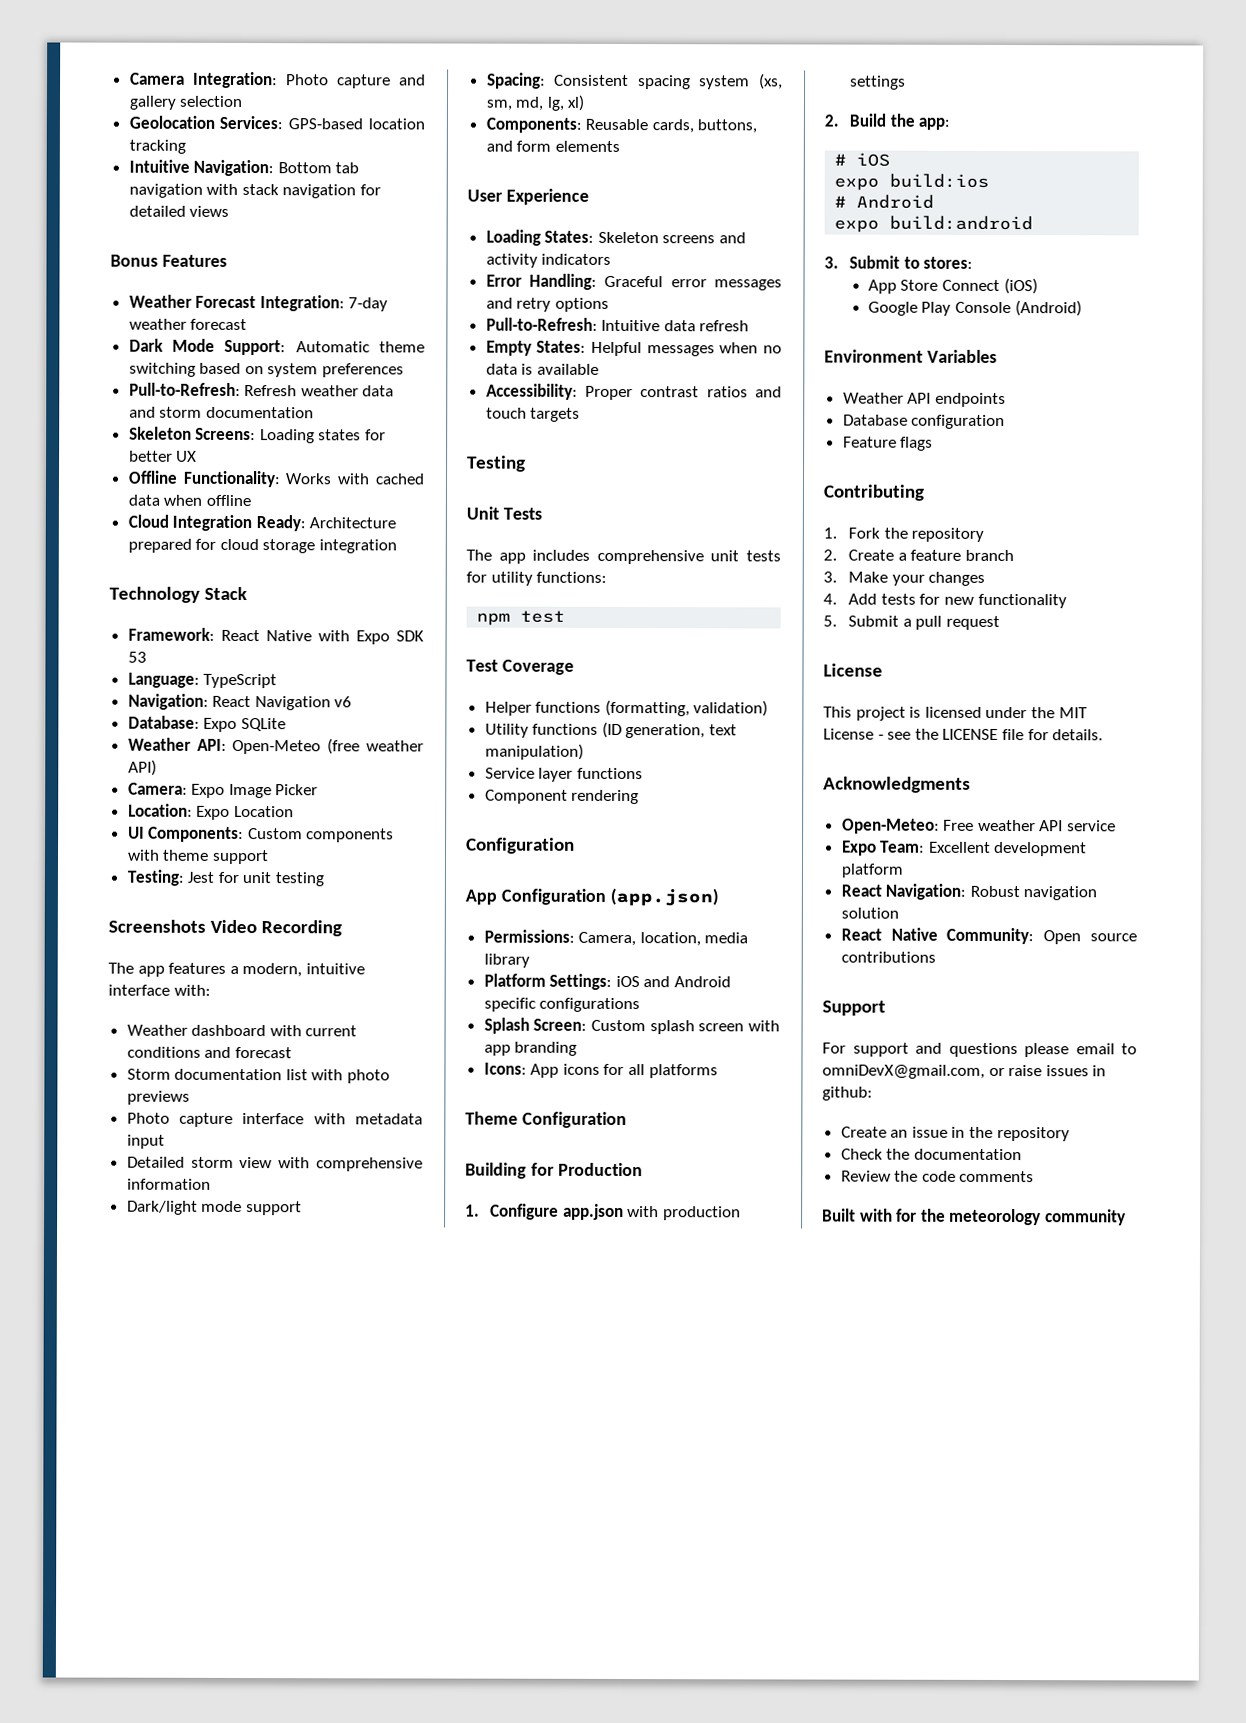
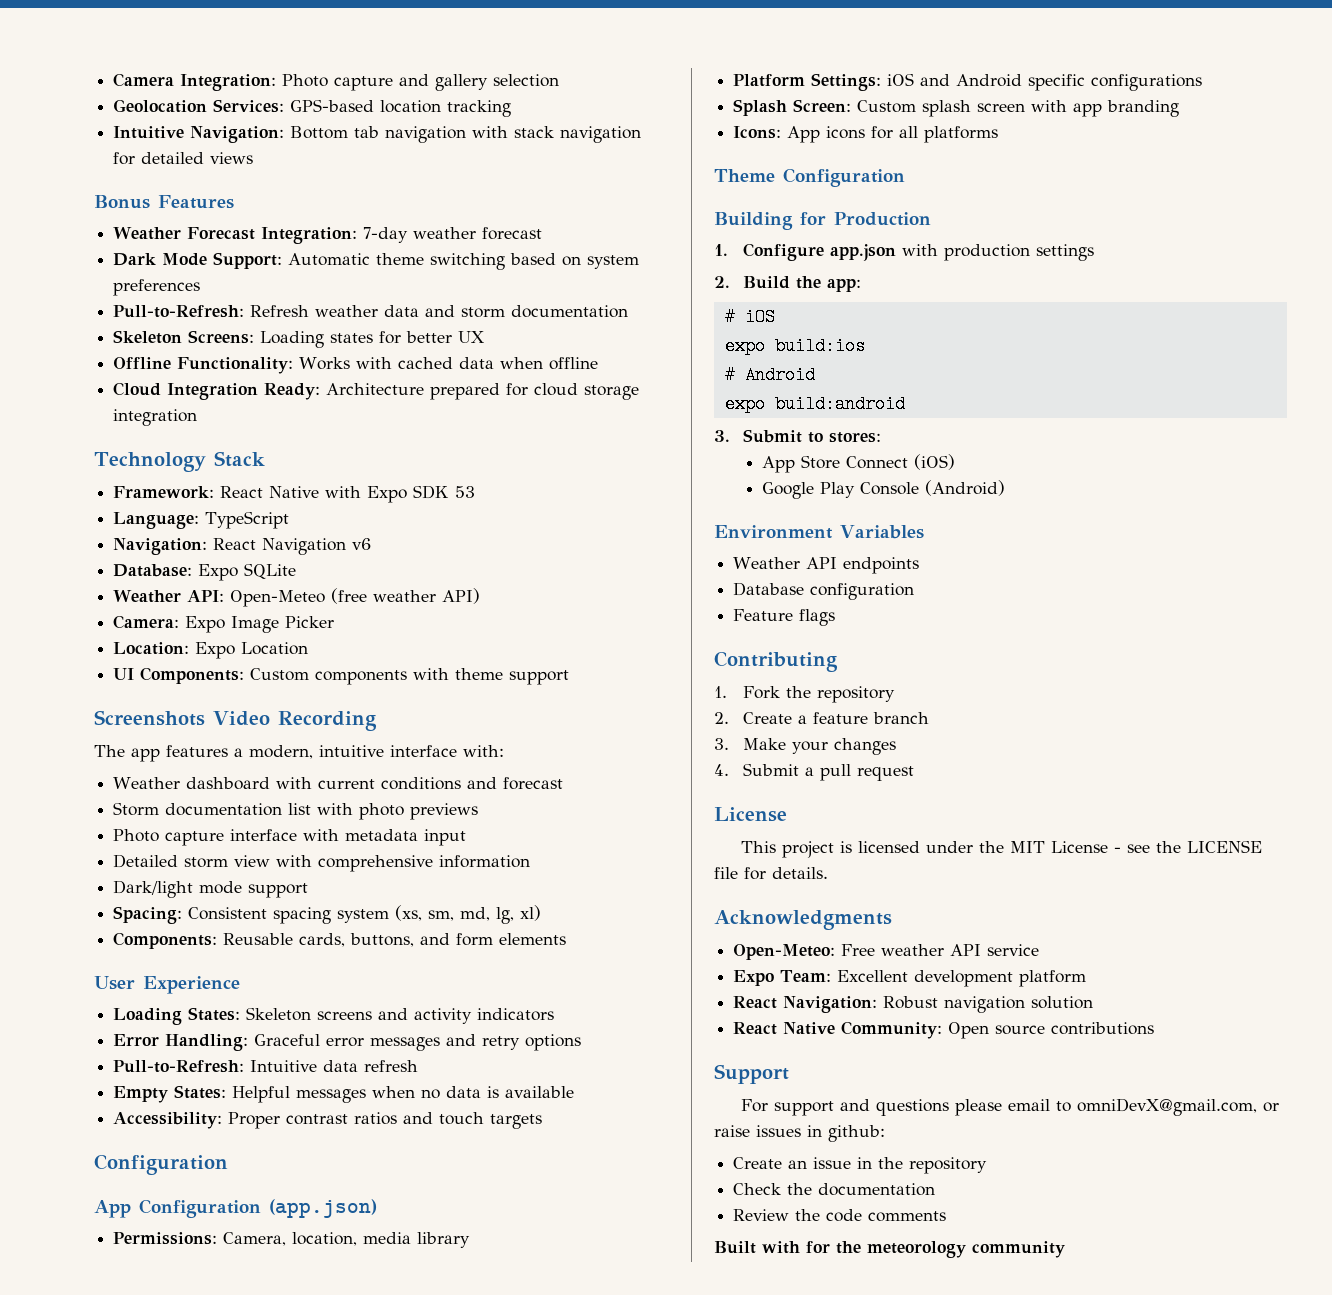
- Testing: Jest for unit testing
- Testing
- Unit Tests
- The app includes comprehensive unit tests for utility functions:
- npm test
- Test Coverage
- Helper functions (formatting, validation)
- Utility functions (ID generation, text manipulation)
- Service layer functions
- Component rendering
- 4. Add tests for new functionality
- 5. Submit a pull request
+ 4. Submit a pull request

